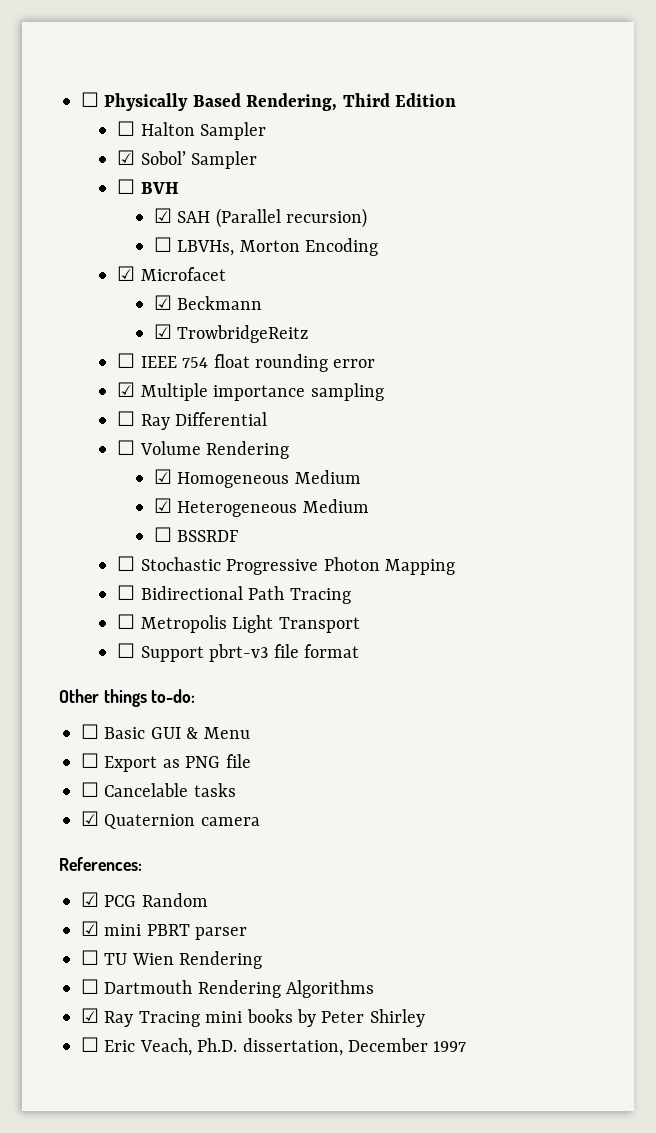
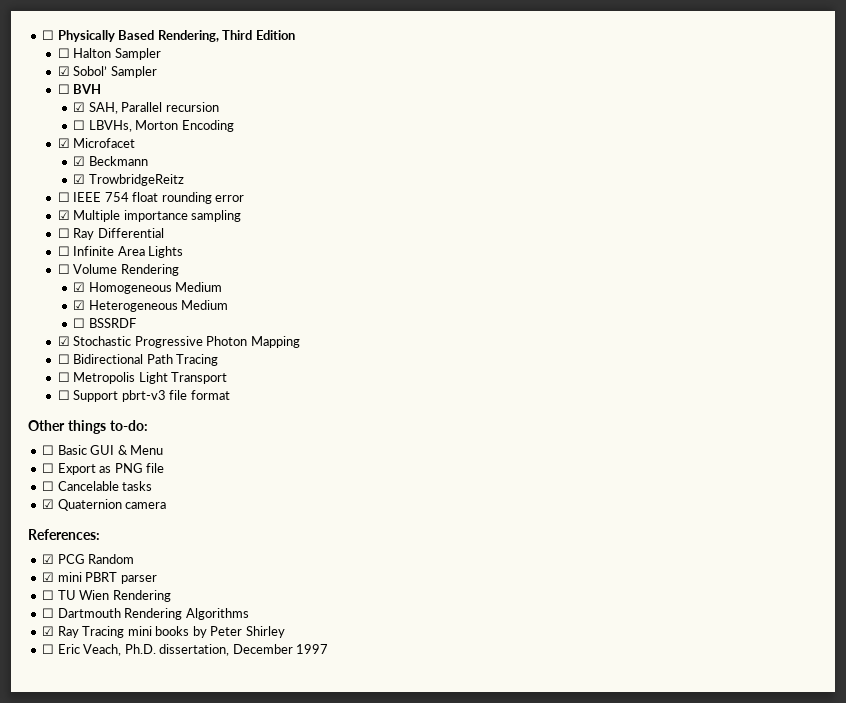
- ☑ SAH (Parallel recursion)
+ ☑ SAH, Parallel recursion
+ ☐ Infinite Area Lights
- ☐ Stochastic Progressive Photon Mapping
+ ☑ Stochastic Progressive Photon Mapping

